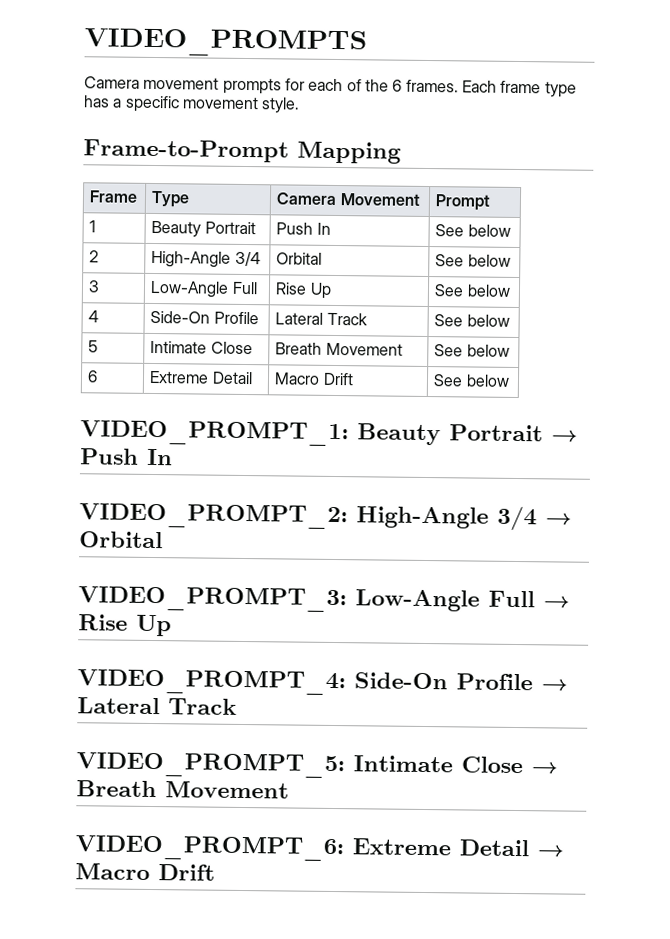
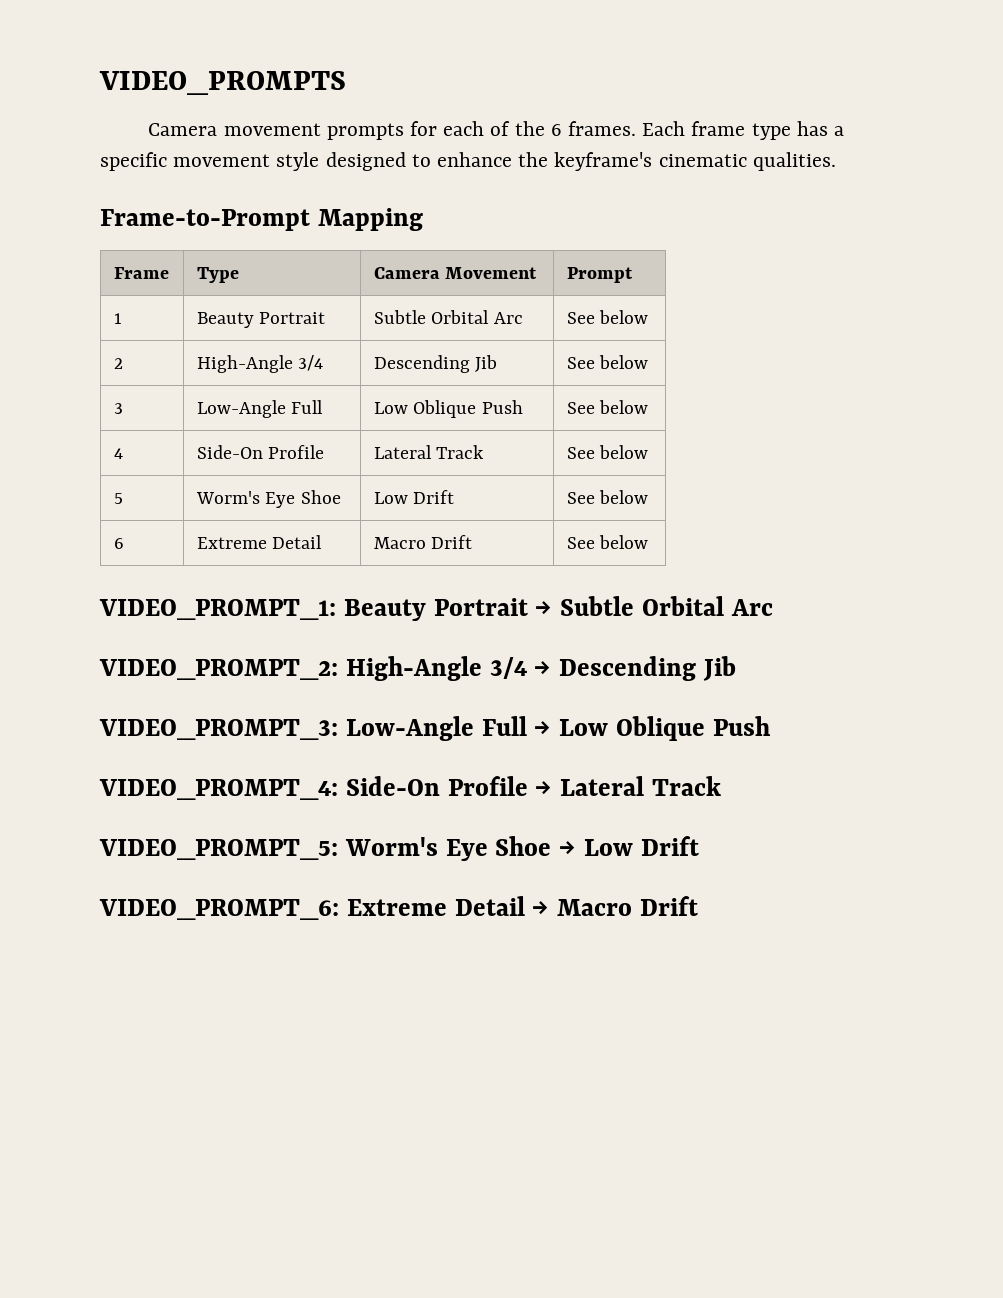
- Each frame type has a specific movement style.
+ Each frame type has a specific movement style designed to enhance the keyframe's cinematic qualities.
- 1 | Beauty Portrait | Push In | See below
+ 1 | Beauty Portrait | Subtle Orbital Arc | See below
- 2 | High-Angle 3/4 | Orbital | See below
+ 2 | High-Angle 3/4 | Descending Jib | See below
- 3 | Low-Angle Full | Rise Up | See below
+ 3 | Low-Angle Full | Low Oblique Push | See below
- 5 | Intimate Close | Breath Movement | See below
+ 5 | Worm's Eye Shoe | Low Drift | See below
- VIDEO_PROMPT_1: Beauty Portrait → Push In
+ VIDEO_PROMPT_1: Beauty Portrait → Subtle Orbital Arc
- VIDEO_PROMPT_2: High-Angle 3/4 → Orbital
+ VIDEO_PROMPT_2: High-Angle 3/4 → Descending Jib
- VIDEO_PROMPT_3: Low-Angle Full → Rise Up
+ VIDEO_PROMPT_3: Low-Angle Full → Low Oblique Push
- VIDEO_PROMPT_5: Intimate Close → Breath Movement
+ VIDEO_PROMPT_5: Worm's Eye Shoe → Low Drift

